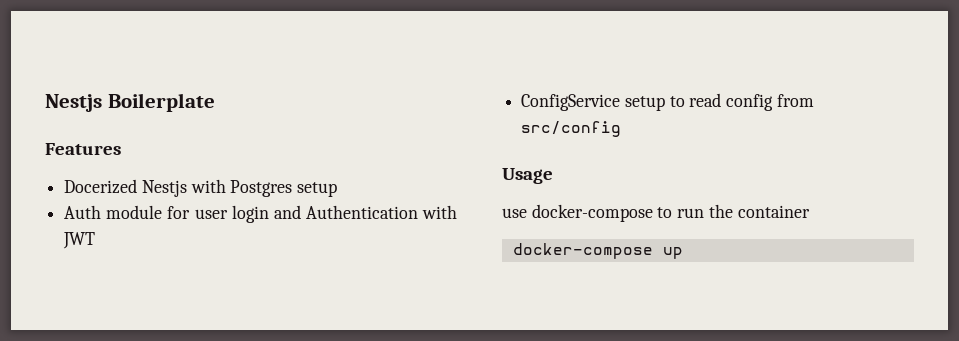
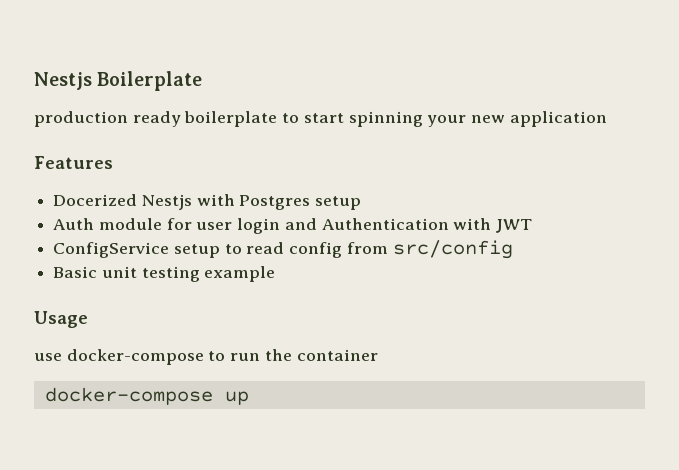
+ production ready boilerplate to start spinning your new application
+ Basic unit testing example

